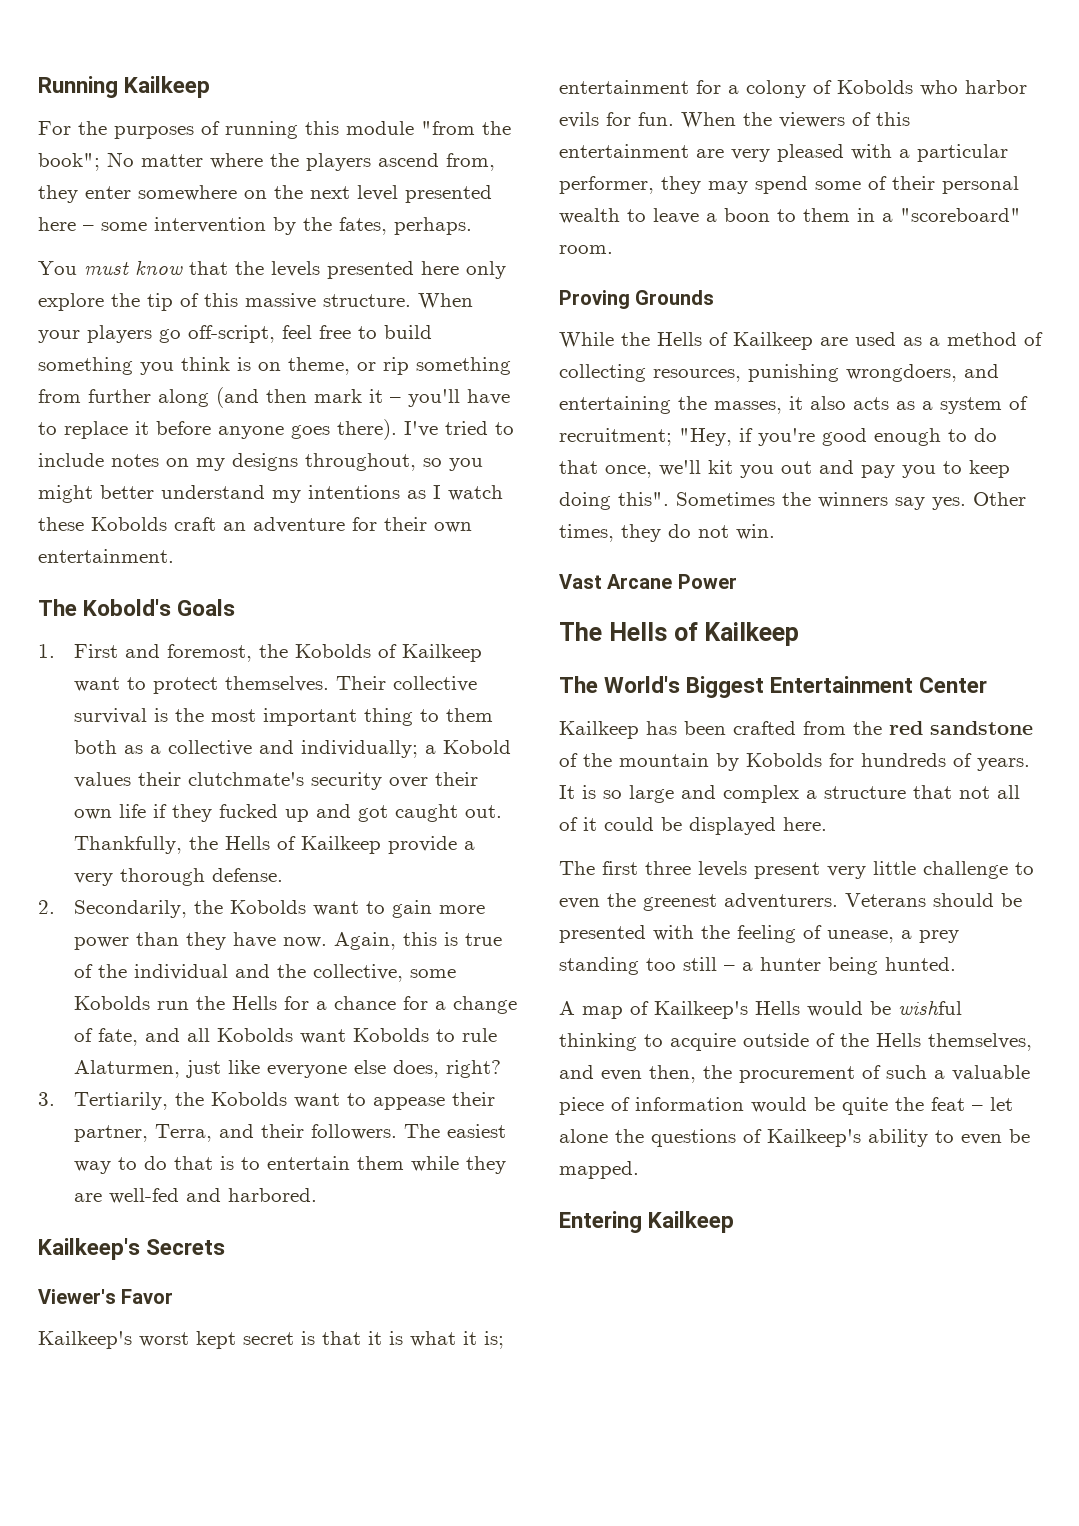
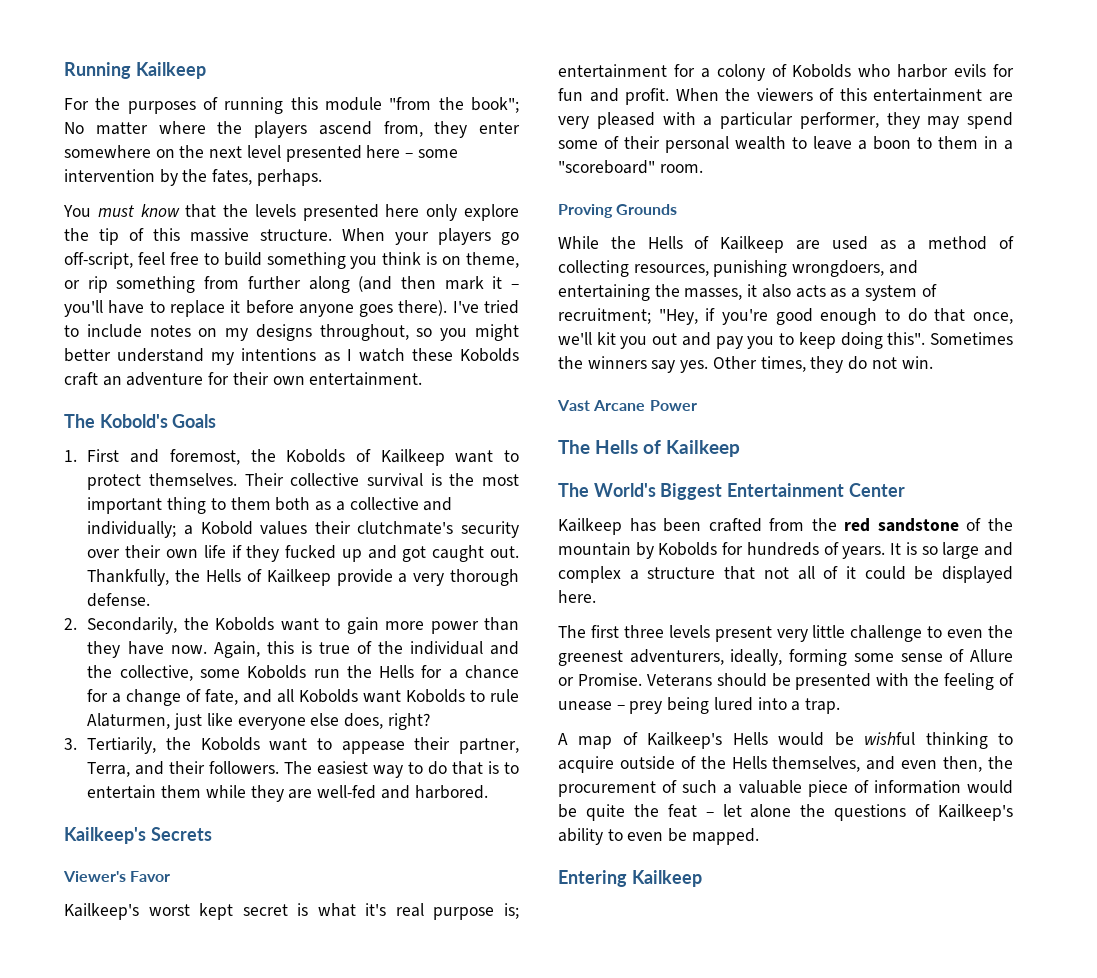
- Kailkeep's worst kept secret is that it is what it is; entertainment for a colony of Kobolds who harbor evils for fun.
+ Kailkeep's worst kept secret is what it's real purpose is; entertainment for a colony of Kobolds who harbor evils for fun and profit.
- The first three levels present very little challenge to even the greenest adventurers.
+ The first three levels present very little challenge to even the greenest adventurers, ideally, forming some sense of Allure or Promise.
- Veterans should be presented with the feeling of unease, a prey standing too still – a hunter being hunted.
+ Veterans should be presented with the feeling of unease – prey being lured into a trap.

